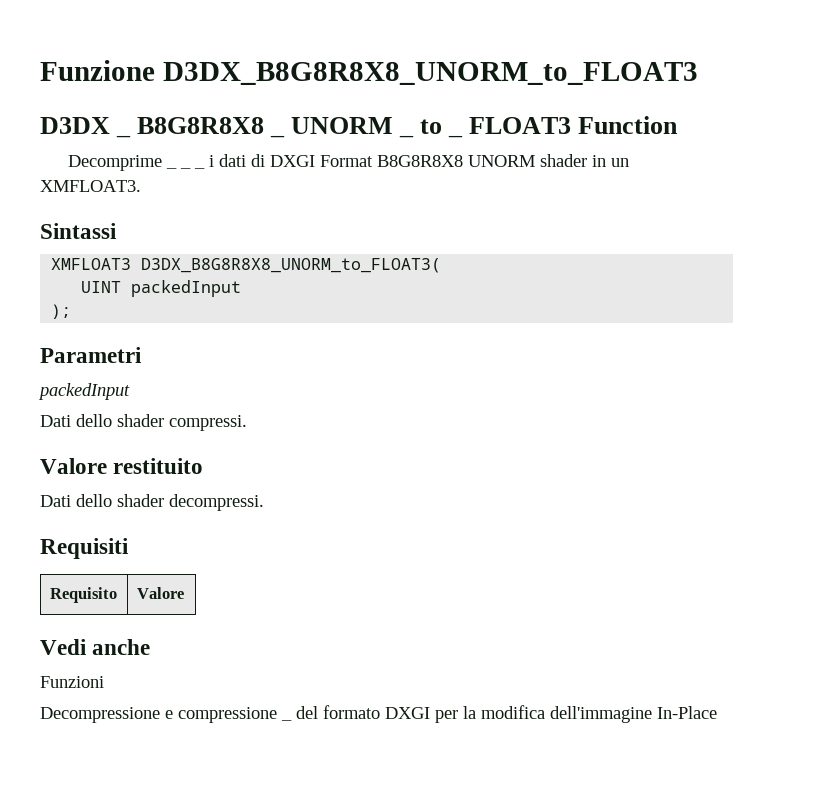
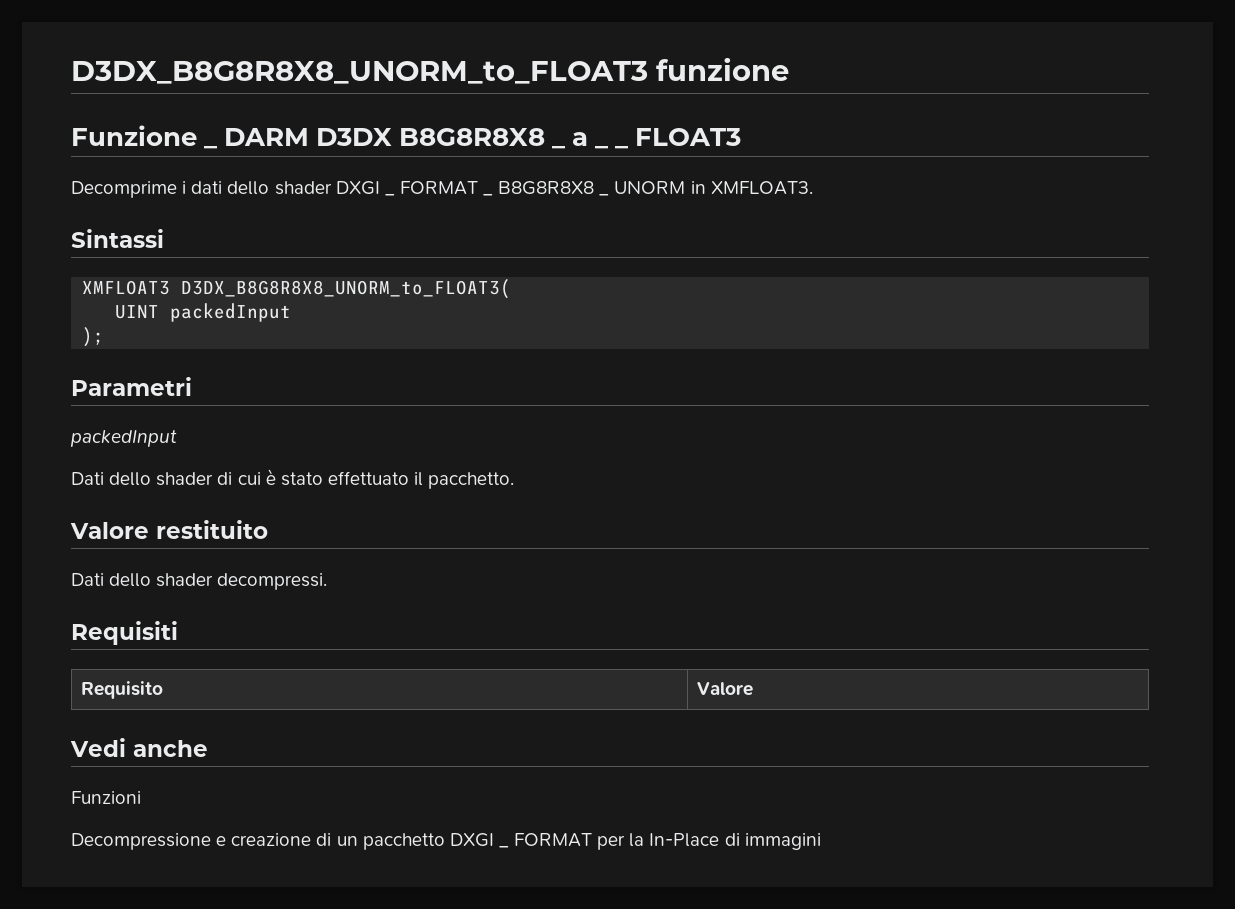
- Funzione D3DX_B8G8R8X8_UNORM_to_FLOAT3
- D3DX _ B8G8R8X8 _ UNORM _ to _ FLOAT3 Function
- Decomprime _ _ _ i dati di DXGI Format B8G8R8X8 UNORM shader in un XMFLOAT3.
+ D3DX_B8G8R8X8_UNORM_to_FLOAT3 funzione
+ Funzione _ DARM D3DX B8G8R8X8 _ a _ _ FLOAT3
+ Decomprime i dati dello shader DXGI _ FORMAT _ B8G8R8X8 _ UNORM in XMFLOAT3.
- Dati dello shader compressi.
+ Dati dello shader di cui è stato effettuato il pacchetto.
- Decompressione e compressione _ del formato DXGI per la modifica dell'immagine In-Place
+ Decompressione e creazione di un pacchetto DXGI _ FORMAT per la In-Place di immagini

